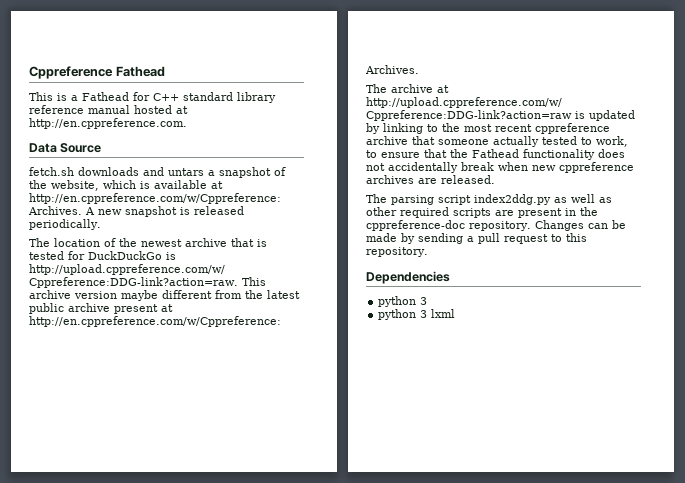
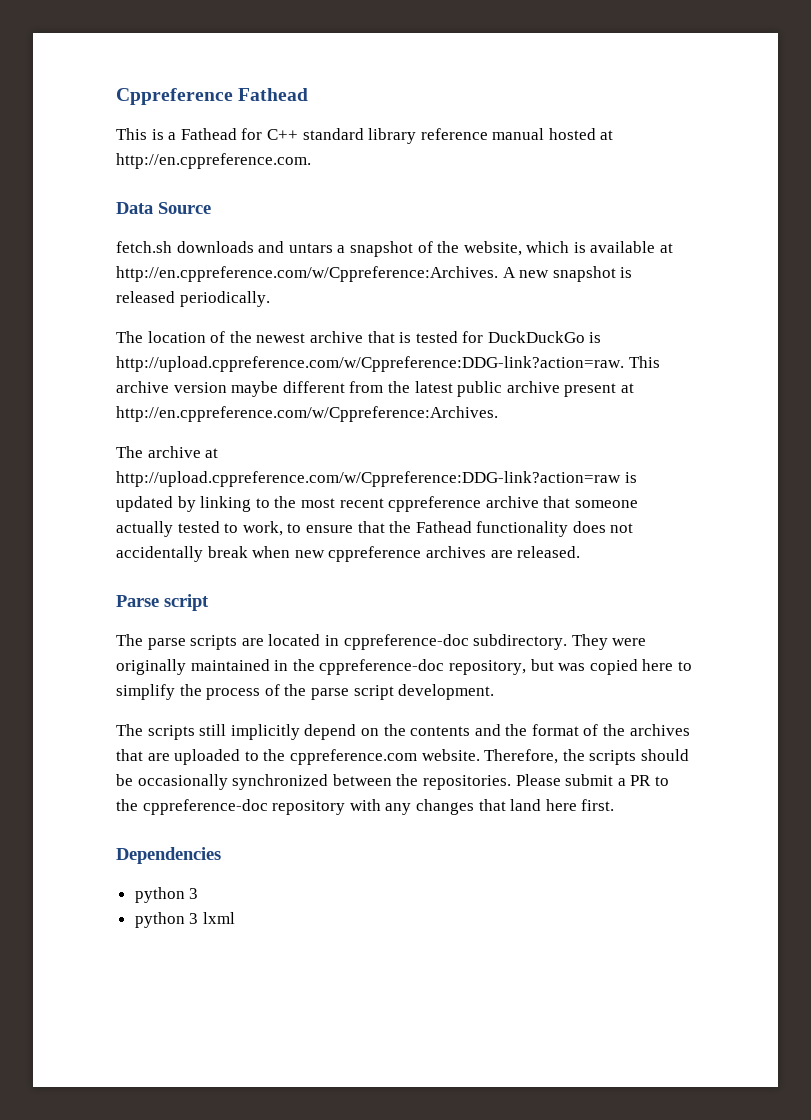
- The parsing script index2ddg.py as well as other required scripts are present in the cppreference-doc repository. Changes can be made by sending a pull request to this repository.
+ Parse script
+ The parse scripts are located in cppreference-doc subdirectory. They were originally maintained in the cppreference-doc repository, but was copied here to simplify the process of the parse script development.
+ The scripts still implicitly depend on the contents and the format of the archives that are uploaded to the cppreference.com website. Therefore, the scripts should be occasionally synchronized between the repositories. Please submit a PR to the cppreference-doc repository with any changes that land here first.

